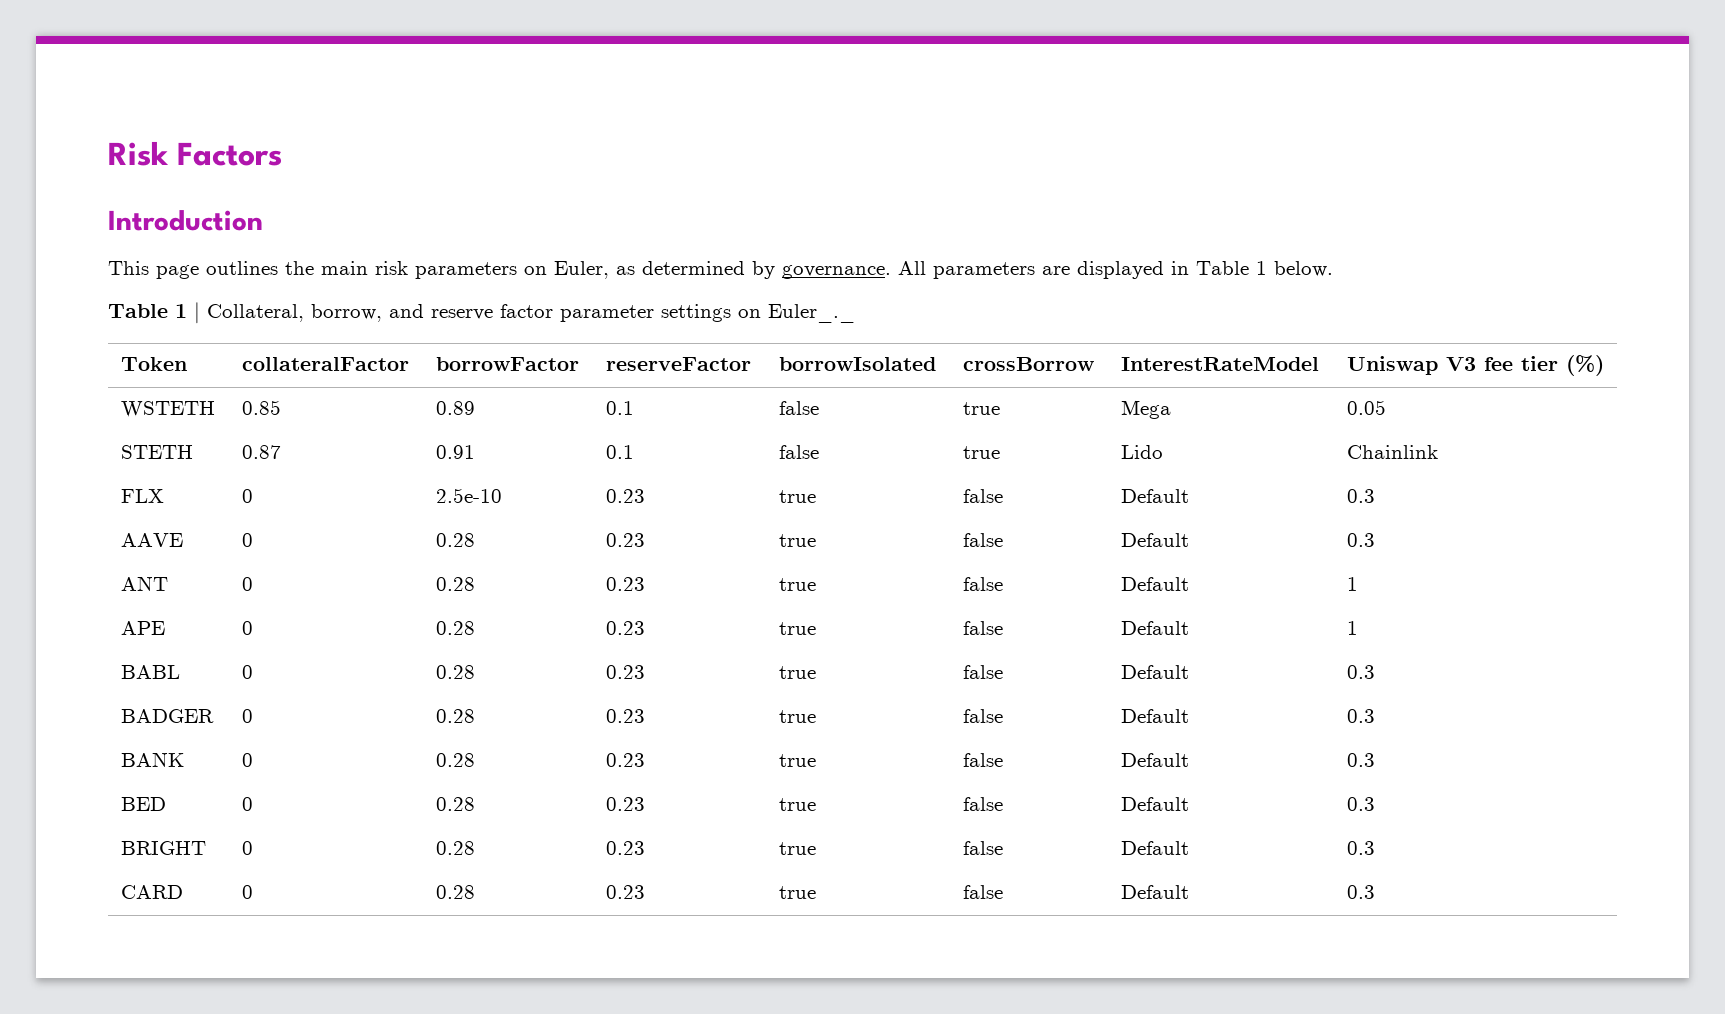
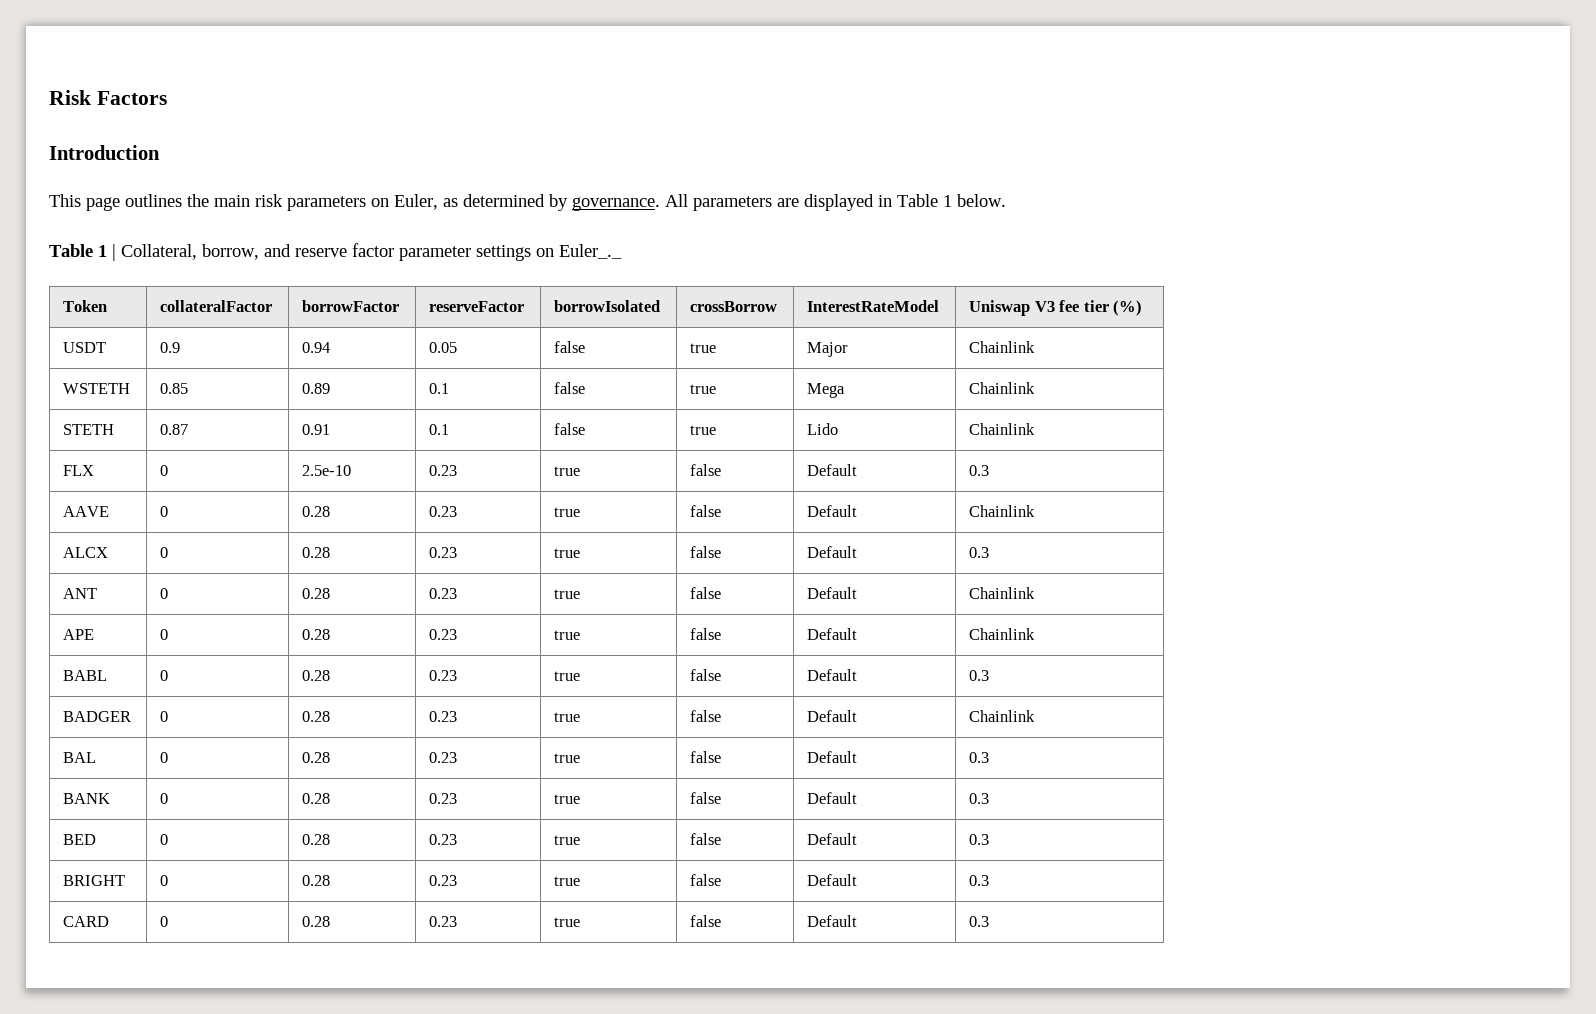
+ USDT | 0.9 | 0.94 | 0.05 | false | true | Major | Chainlink
- WSTETH | 0.85 | 0.89 | 0.1 | false | true | Mega | 0.05
+ WSTETH | 0.85 | 0.89 | 0.1 | false | true | Mega | Chainlink
- AAVE | 0 | 0.28 | 0.23 | true | false | Default | 0.3
+ AAVE | 0 | 0.28 | 0.23 | true | false | Default | Chainlink
+ ALCX | 0 | 0.28 | 0.23 | true | false | Default | 0.3
- ANT | 0 | 0.28 | 0.23 | true | false | Default | 1
+ ANT | 0 | 0.28 | 0.23 | true | false | Default | Chainlink
- APE | 0 | 0.28 | 0.23 | true | false | Default | 1
+ APE | 0 | 0.28 | 0.23 | true | false | Default | Chainlink
- BADGER | 0 | 0.28 | 0.23 | true | false | Default | 0.3
+ BADGER | 0 | 0.28 | 0.23 | true | false | Default | Chainlink
+ BAL | 0 | 0.28 | 0.23 | true | false | Default | 0.3

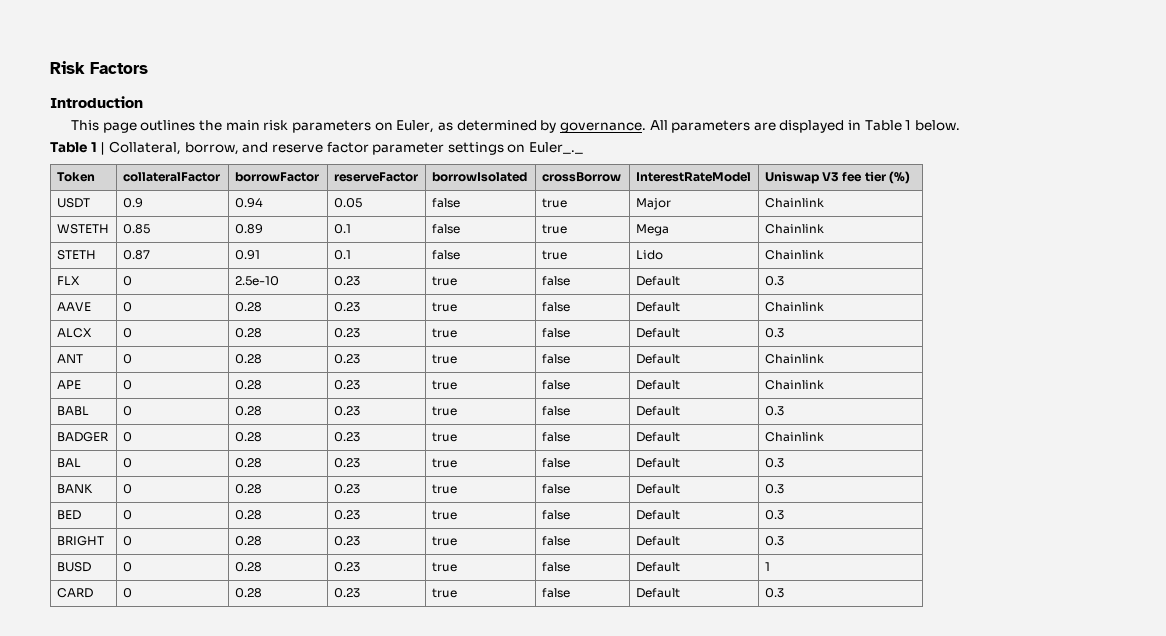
+ BUSD | 0 | 0.28 | 0.23 | true | false | Default | 1

